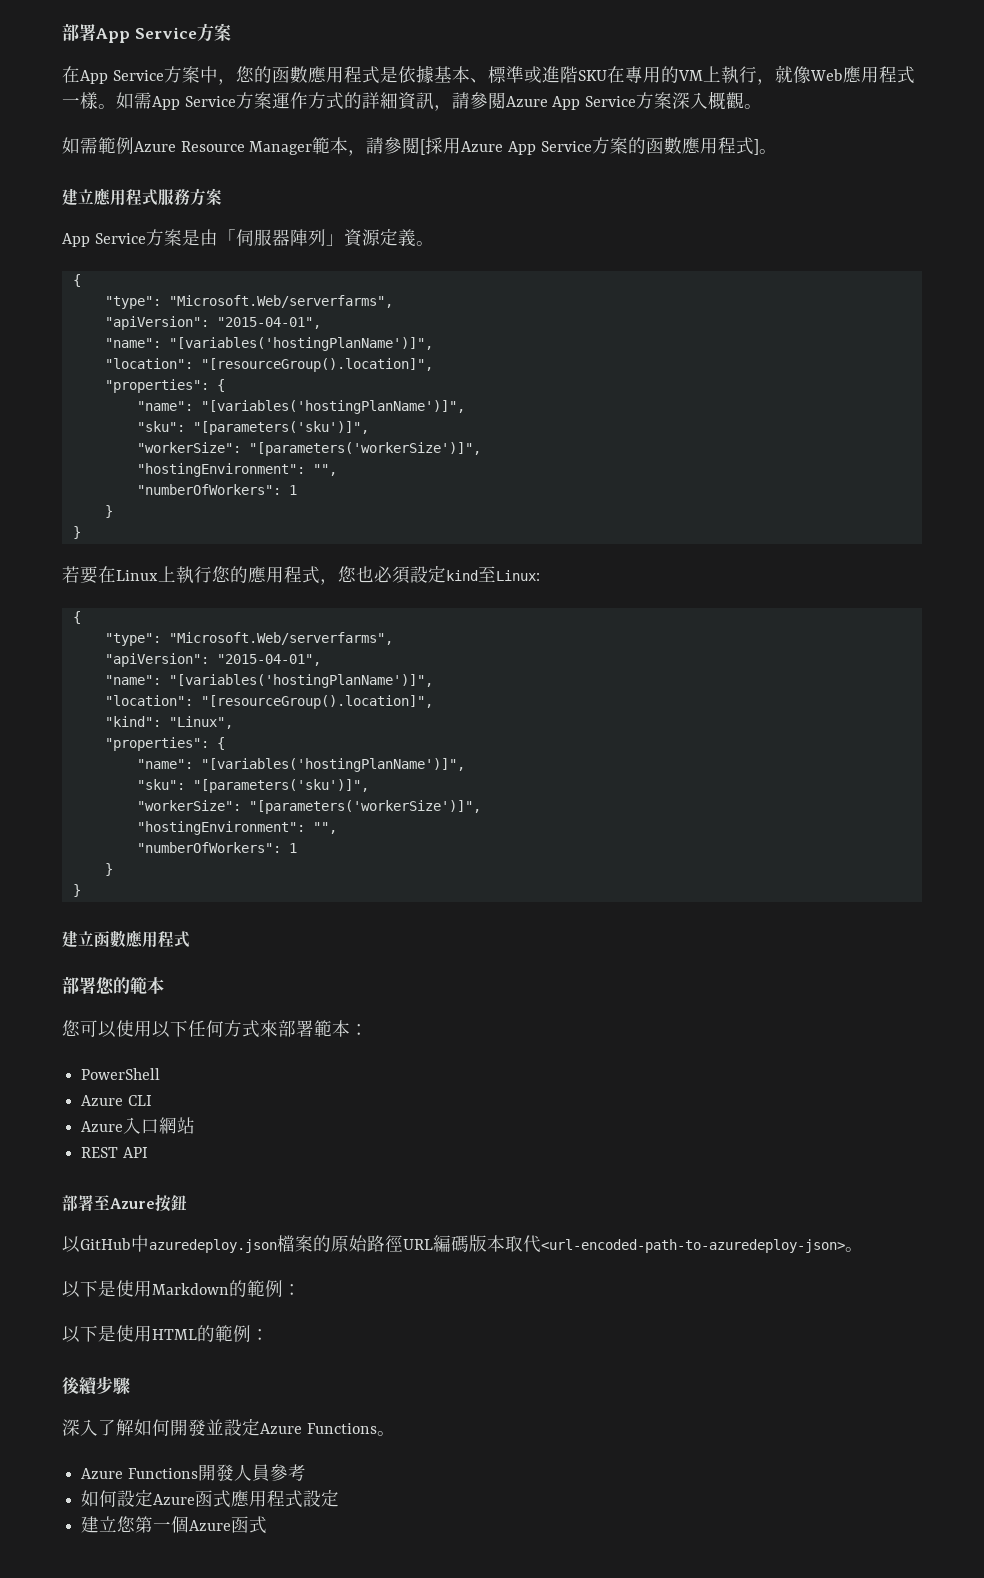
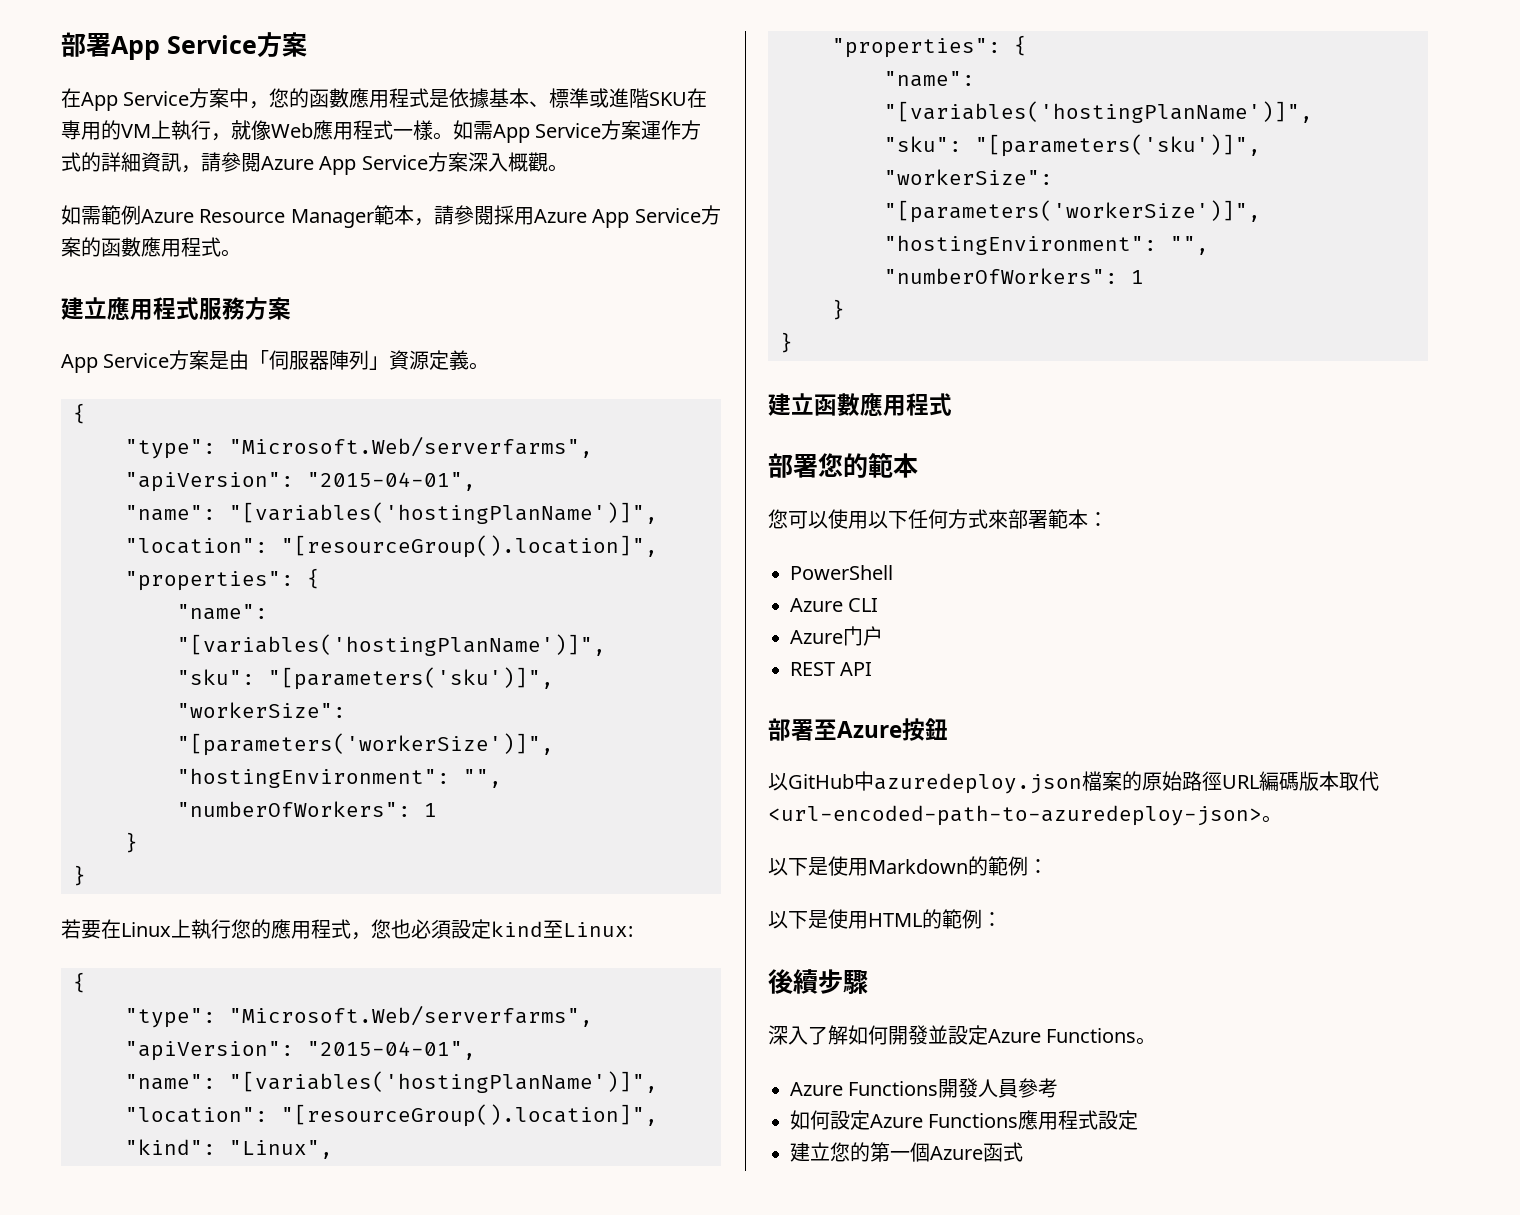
- 如需範例Azure Resource Manager範本，請參閱[採用Azure App Service方案的函數應用程式]。
+ 如需範例Azure Resource Manager範本，請參閱採用Azure App Service方案的函數應用程式。
- Azure入口網站
+ Azure门户
- 如何設定Azure函式應用程式設定
+ 如何設定Azure Functions應用程式設定
- 建立您第一個Azure函式
+ 建立您的第一個Azure函式

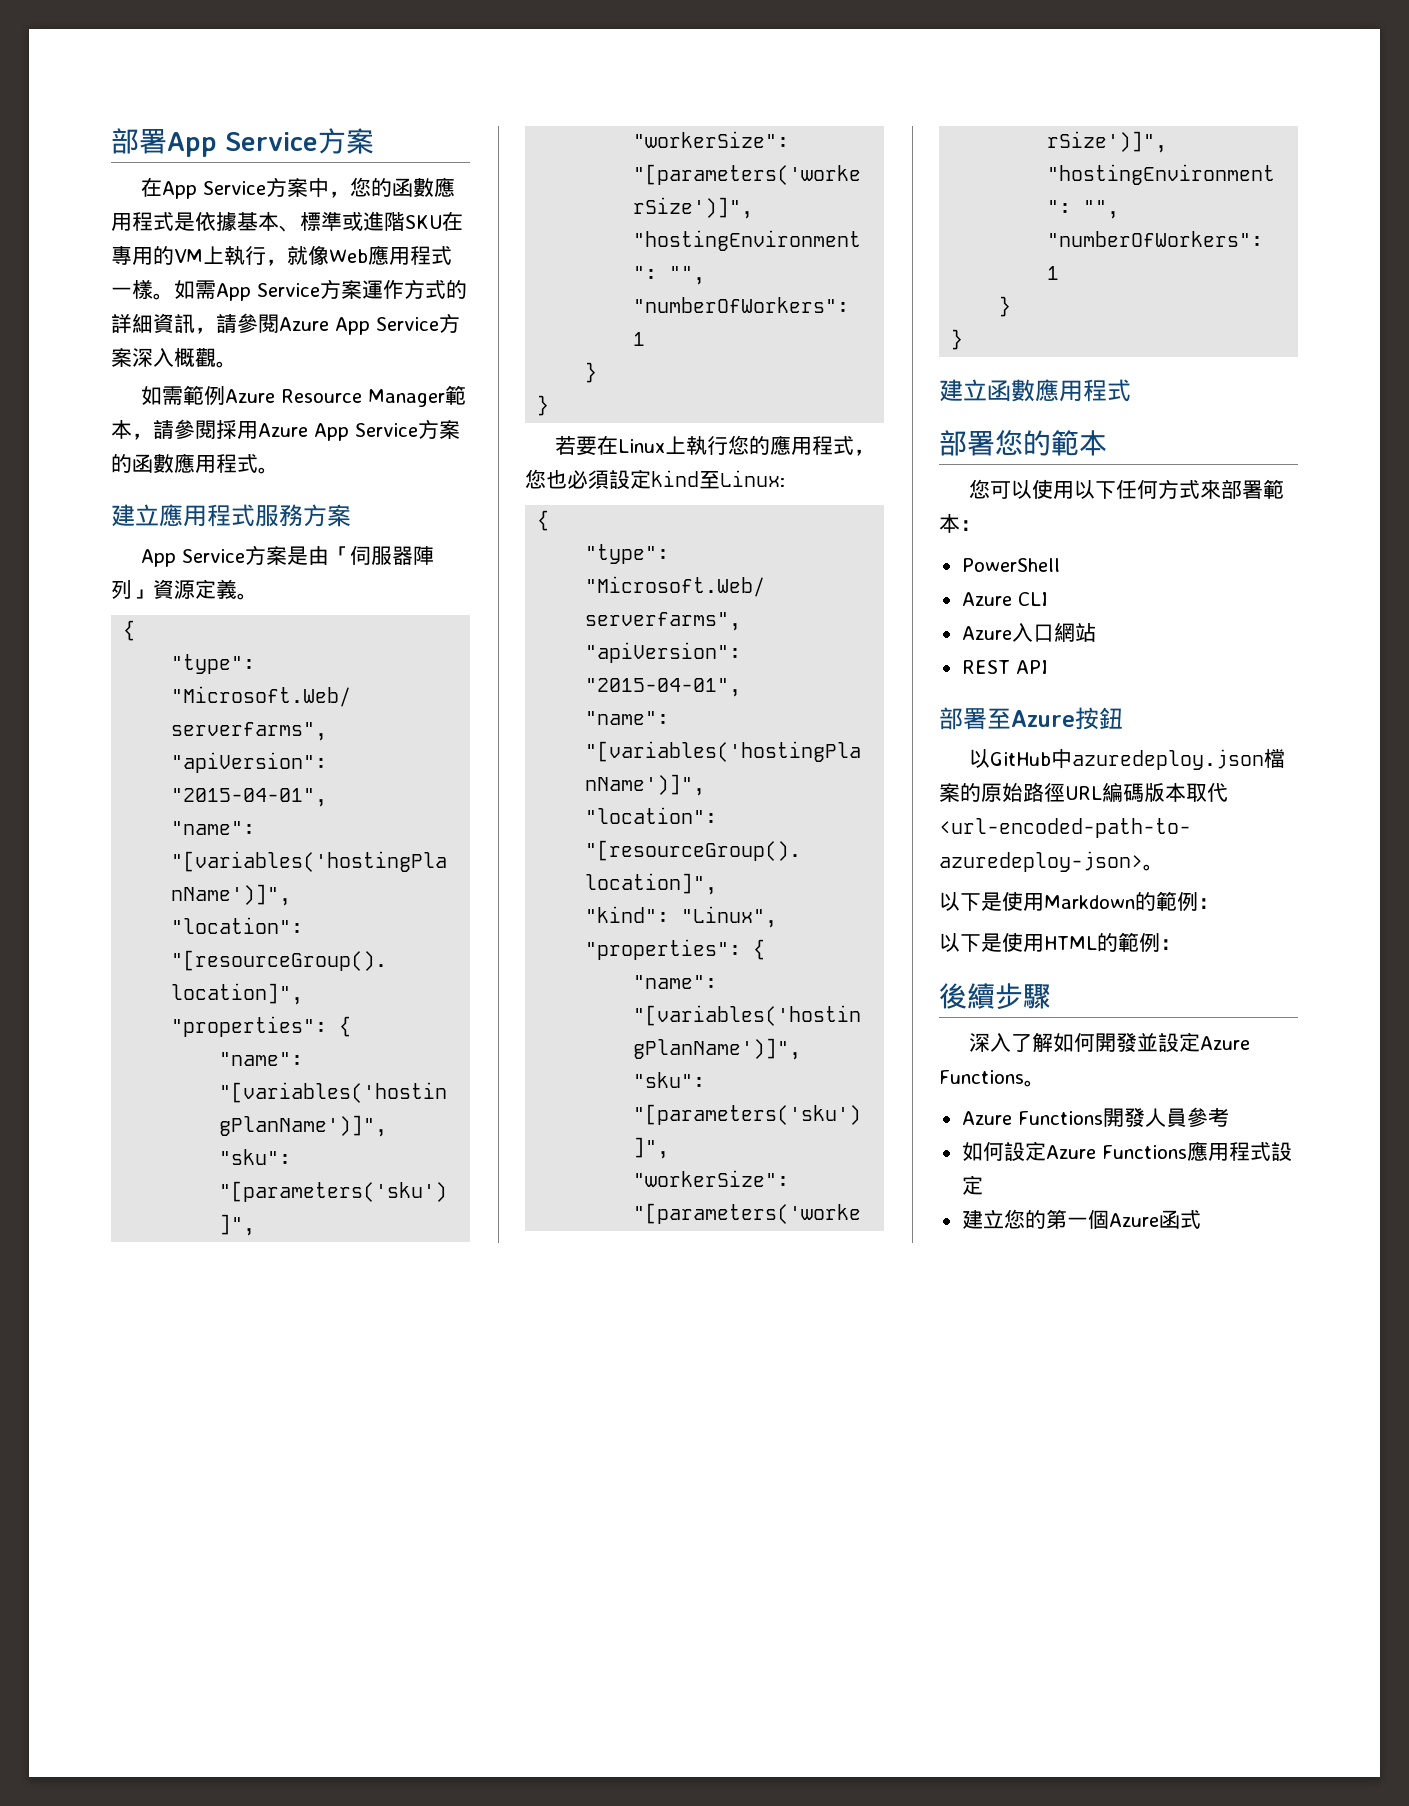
- Azure门户
+ Azure入口網站

